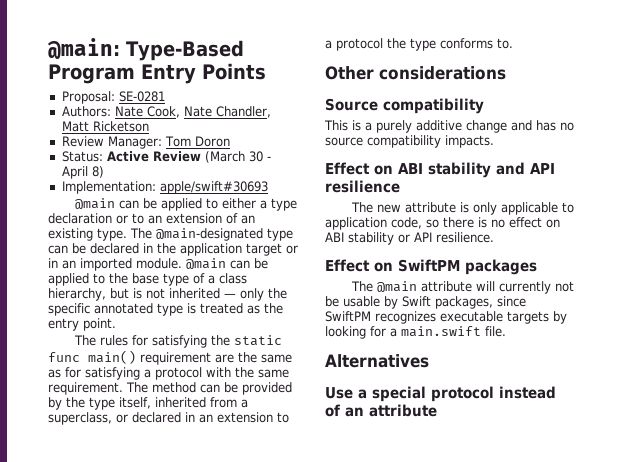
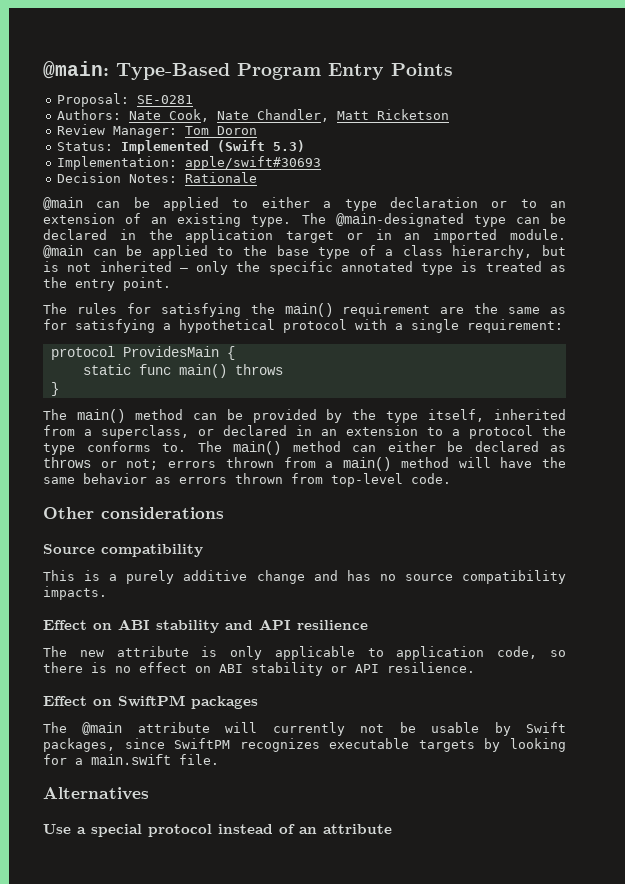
- Status: Active Review (March 30 - April 8)
+ Status: Implemented (Swift 5.3)
+ Decision Notes: Rationale
- The rules for satisfying the static func main() requirement are the same as for satisfying a protocol with the same requirement. The method can be provided by the type itself, inherited from a superclass, or declared in an extension to a protocol the type conforms to.
+ The rules for satisfying the main() requirement are the same as for satisfying a hypothetical protocol with a single requirement:
+ protocol ProvidesMain {
+ static func main() throws
+ }
+ The main() method can be provided by the type itself, inherited from a superclass, or declared in an extension to a protocol the type conforms to. The main() method can either be declared as throws or not; errors thrown from a main() method will have the same behavior as errors thrown from top-level code.

